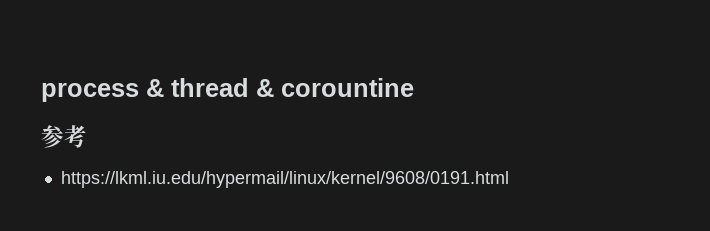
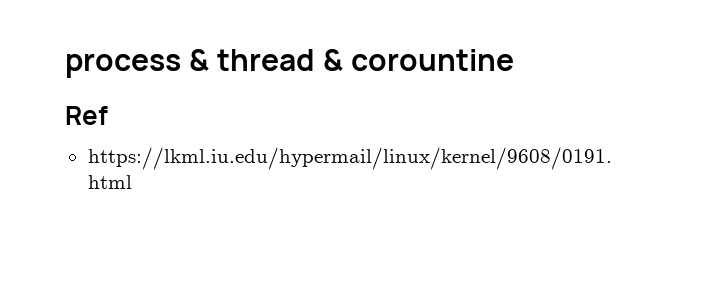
- 参考
+ Ref

